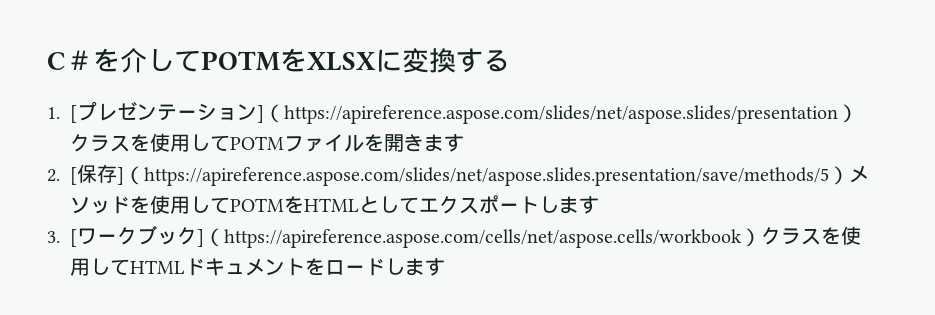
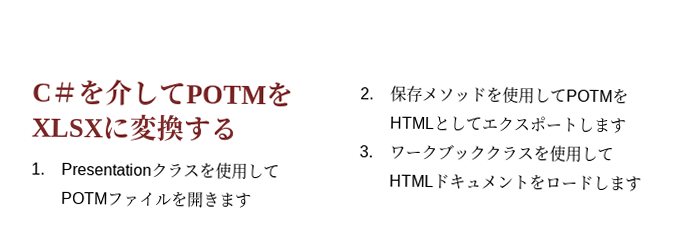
- 1. [プレゼンテーション]（https://apireference.aspose.com/slides/net/aspose.slides/presentation）クラスを使用してPOTMファイルを開きます
+ 1. Presentationクラスを使用してPOTMファイルを開きます
- 2. [保存]（https://apireference.aspose.com/slides/net/aspose.slides.presentation/save/methods/5）メソッドを使用してPOTMをHTMLとしてエクスポートします
+ 2.保存メソッドを使用してPOTMをHTMLとしてエクスポートします
- 3. [ワークブック]（https://apireference.aspose.com/cells/net/aspose.cells/workbook）クラスを使用してHTMLドキュメントをロードします
+ 3.ワークブッククラスを使用してHTMLドキュメントをロードします

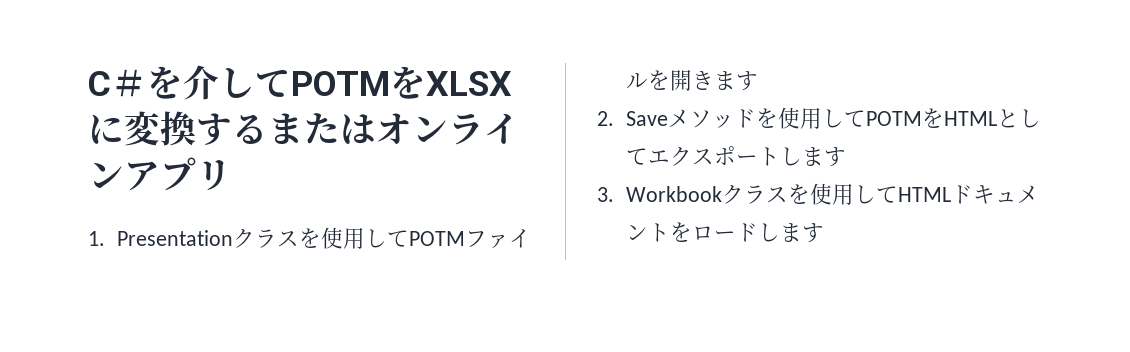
- C＃を介してPOTMをXLSXに変換する
+ C＃を介してPOTMをXLSXに変換するまたはオンラインアプリ
- 2.保存メソッドを使用してPOTMをHTMLとしてエクスポートします
+ 2. Saveメソッドを使用してPOTMをHTMLとしてエクスポートします
- 3.ワークブッククラスを使用してHTMLドキュメントをロードします
+ 3. Workbookクラスを使用してHTMLドキュメントをロードします

